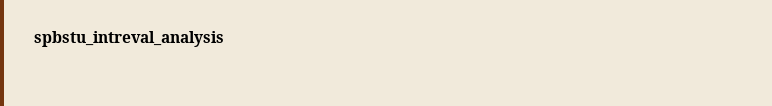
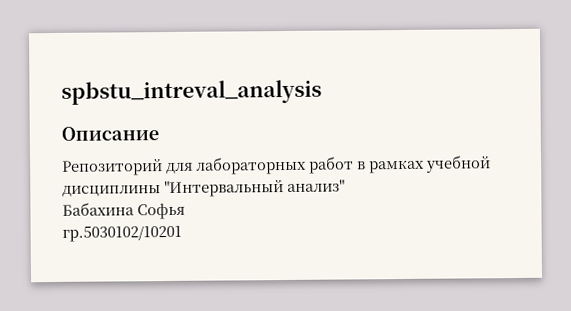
+ Описание
+ Репозиторий для лабораторных работ в рамках учебной дисциплины "Интервальный анализ"
+ Бабахина Софья
+ гр.5030102/10201

